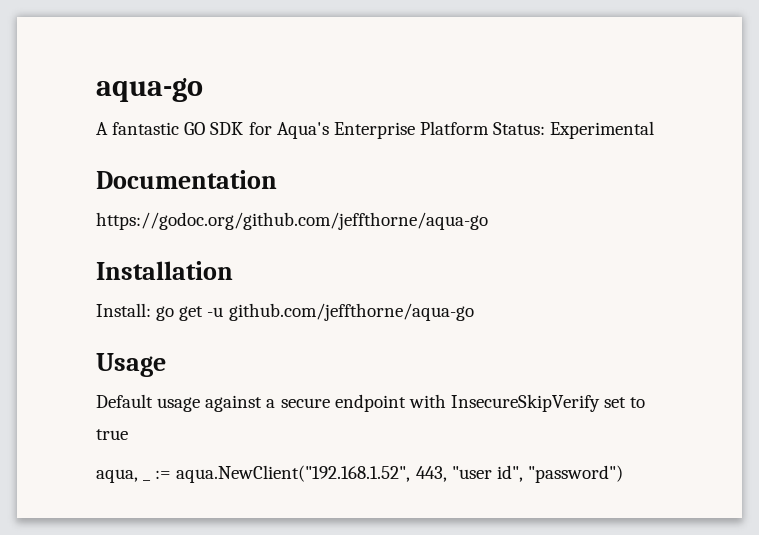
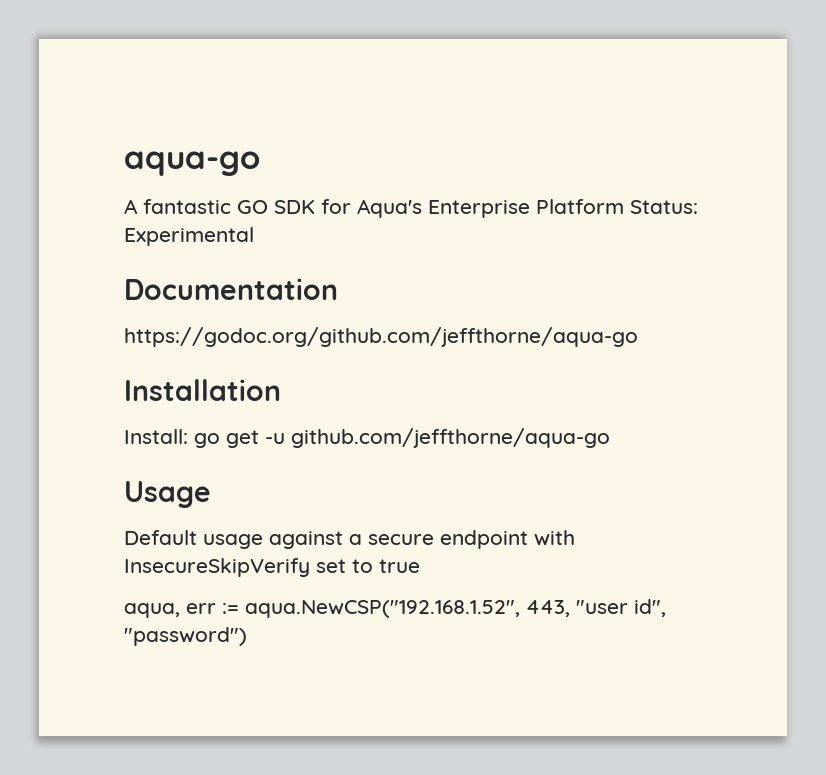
- aqua, _ := aqua.NewClient("192.168.1.52", 443, "user id", "password")
+ aqua, err := aqua.NewCSP("192.168.1.52", 443, "user id", "password")

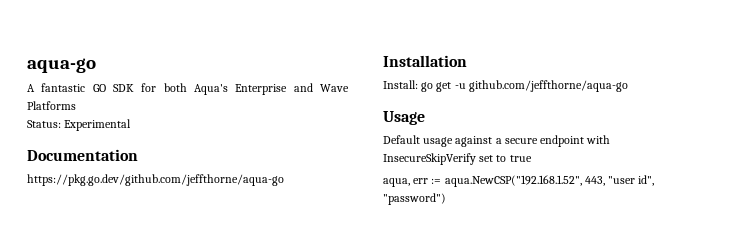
- A fantastic GO SDK for Aqua's Enterprise Platform Status: Experimental
+ A fantastic GO SDK for both Aqua's Enterprise and Wave Platforms
+ Status: Experimental
- https://godoc.org/github.com/jeffthorne/aqua-go
+ https://pkg.go.dev/github.com/jeffthorne/aqua-go

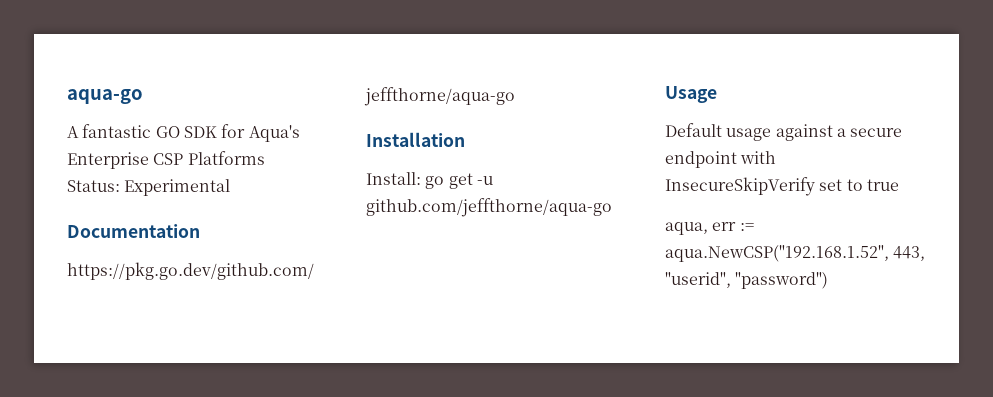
- A fantastic GO SDK for both Aqua's Enterprise and Wave Platforms
+ A fantastic GO SDK for Aqua's Enterprise CSP Platforms
- aqua, err := aqua.NewCSP("192.168.1.52", 443, "user id", "password")
+ aqua, err := aqua.NewCSP("192.168.1.52", 443, "userid", "password")

